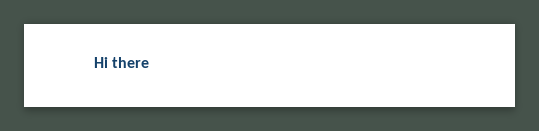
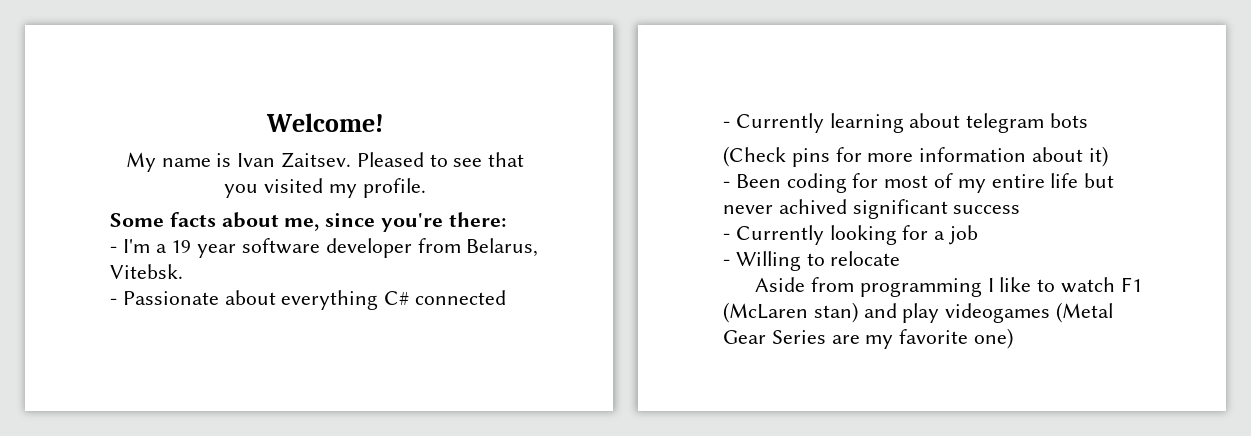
- Hi there
+ Welcome!
+ My name is Ivan Zaitsev. Pleased to see that you visited my profile.
+ Some facts about me, since you're there:
+ - I'm a 19 year software developer from Belarus, Vitebsk.
+ - Passionate about everything C# connected
+ - Currently learning about telegram bots
+ (Check pins for more information about it)
+ - Been coding for most of my entire life but never achived significant success
+ - Currently looking for a job
+ - Willing to relocate
+ Aside from programming I like to watch F1 (McLaren stan) and play videogames (Metal Gear Series are my favorite one)

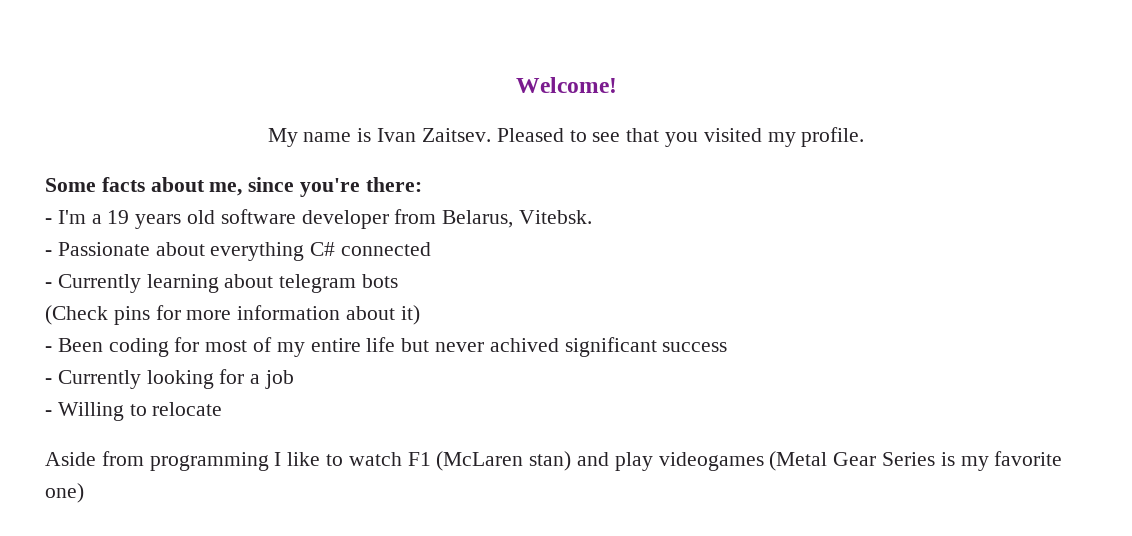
- - I'm a 19 year software developer from Belarus, Vitebsk.
+ - I'm a 19 years old software developer from Belarus, Vitebsk.
- Aside from programming I like to watch F1 (McLaren stan) and play videogames (Metal Gear Series are my favorite one)
+ Aside from programming I like to watch F1 (McLaren stan) and play videogames (Metal Gear Series is my favorite one)

